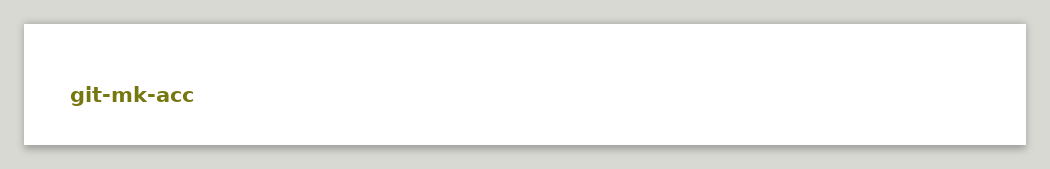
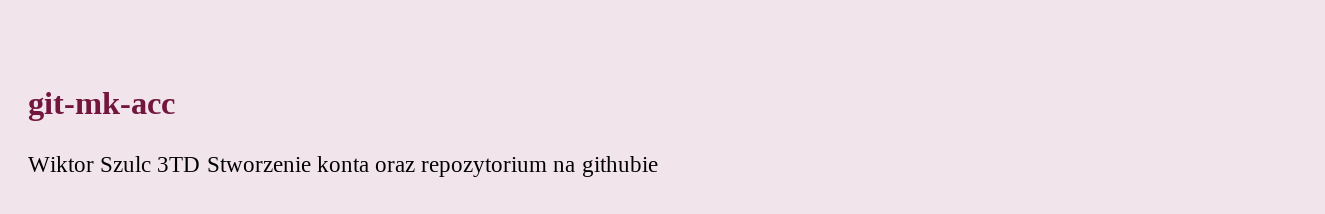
+ Wiktor Szulc 3TD Stworzenie konta oraz repozytorium na githubie

